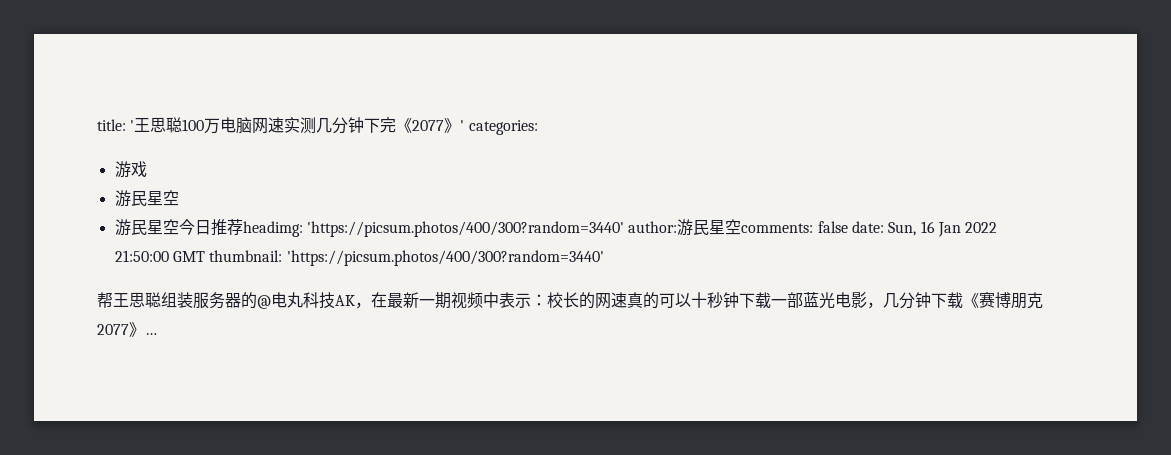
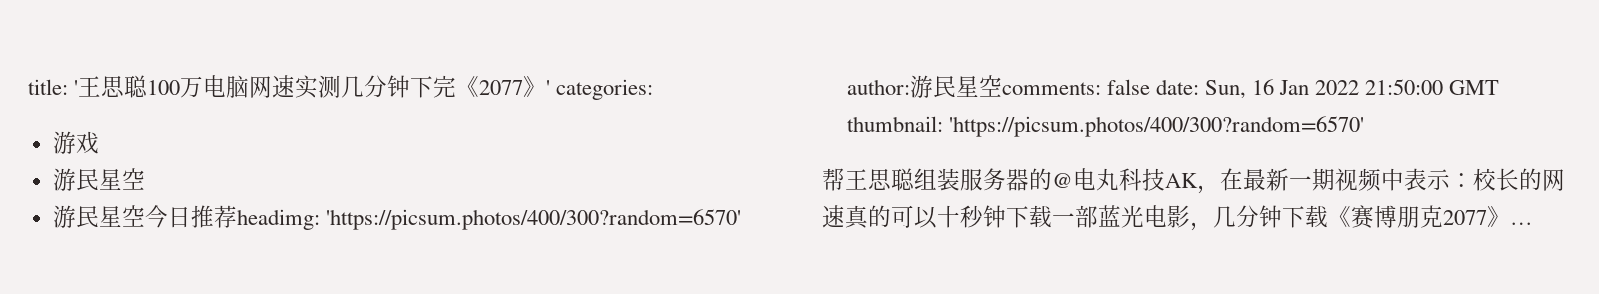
- 游民星空今日推荐headimg: 'https://picsum.photos/400/300?random=3440' author:游民星空comments: false date: Sun, 16 Jan 2022 21:50:00 GMT thumbnail: 'https://picsum.photos/400/300?random=3440'
+ 游民星空今日推荐headimg: 'https://picsum.photos/400/300?random=6570' author:游民星空comments: false date: Sun, 16 Jan 2022 21:50:00 GMT thumbnail: 'https://picsum.photos/400/300?random=6570'

